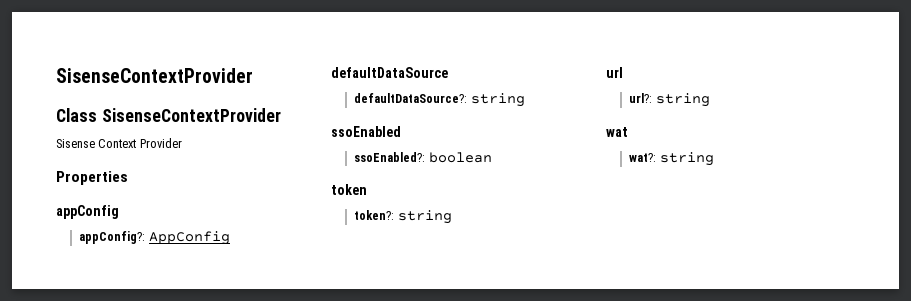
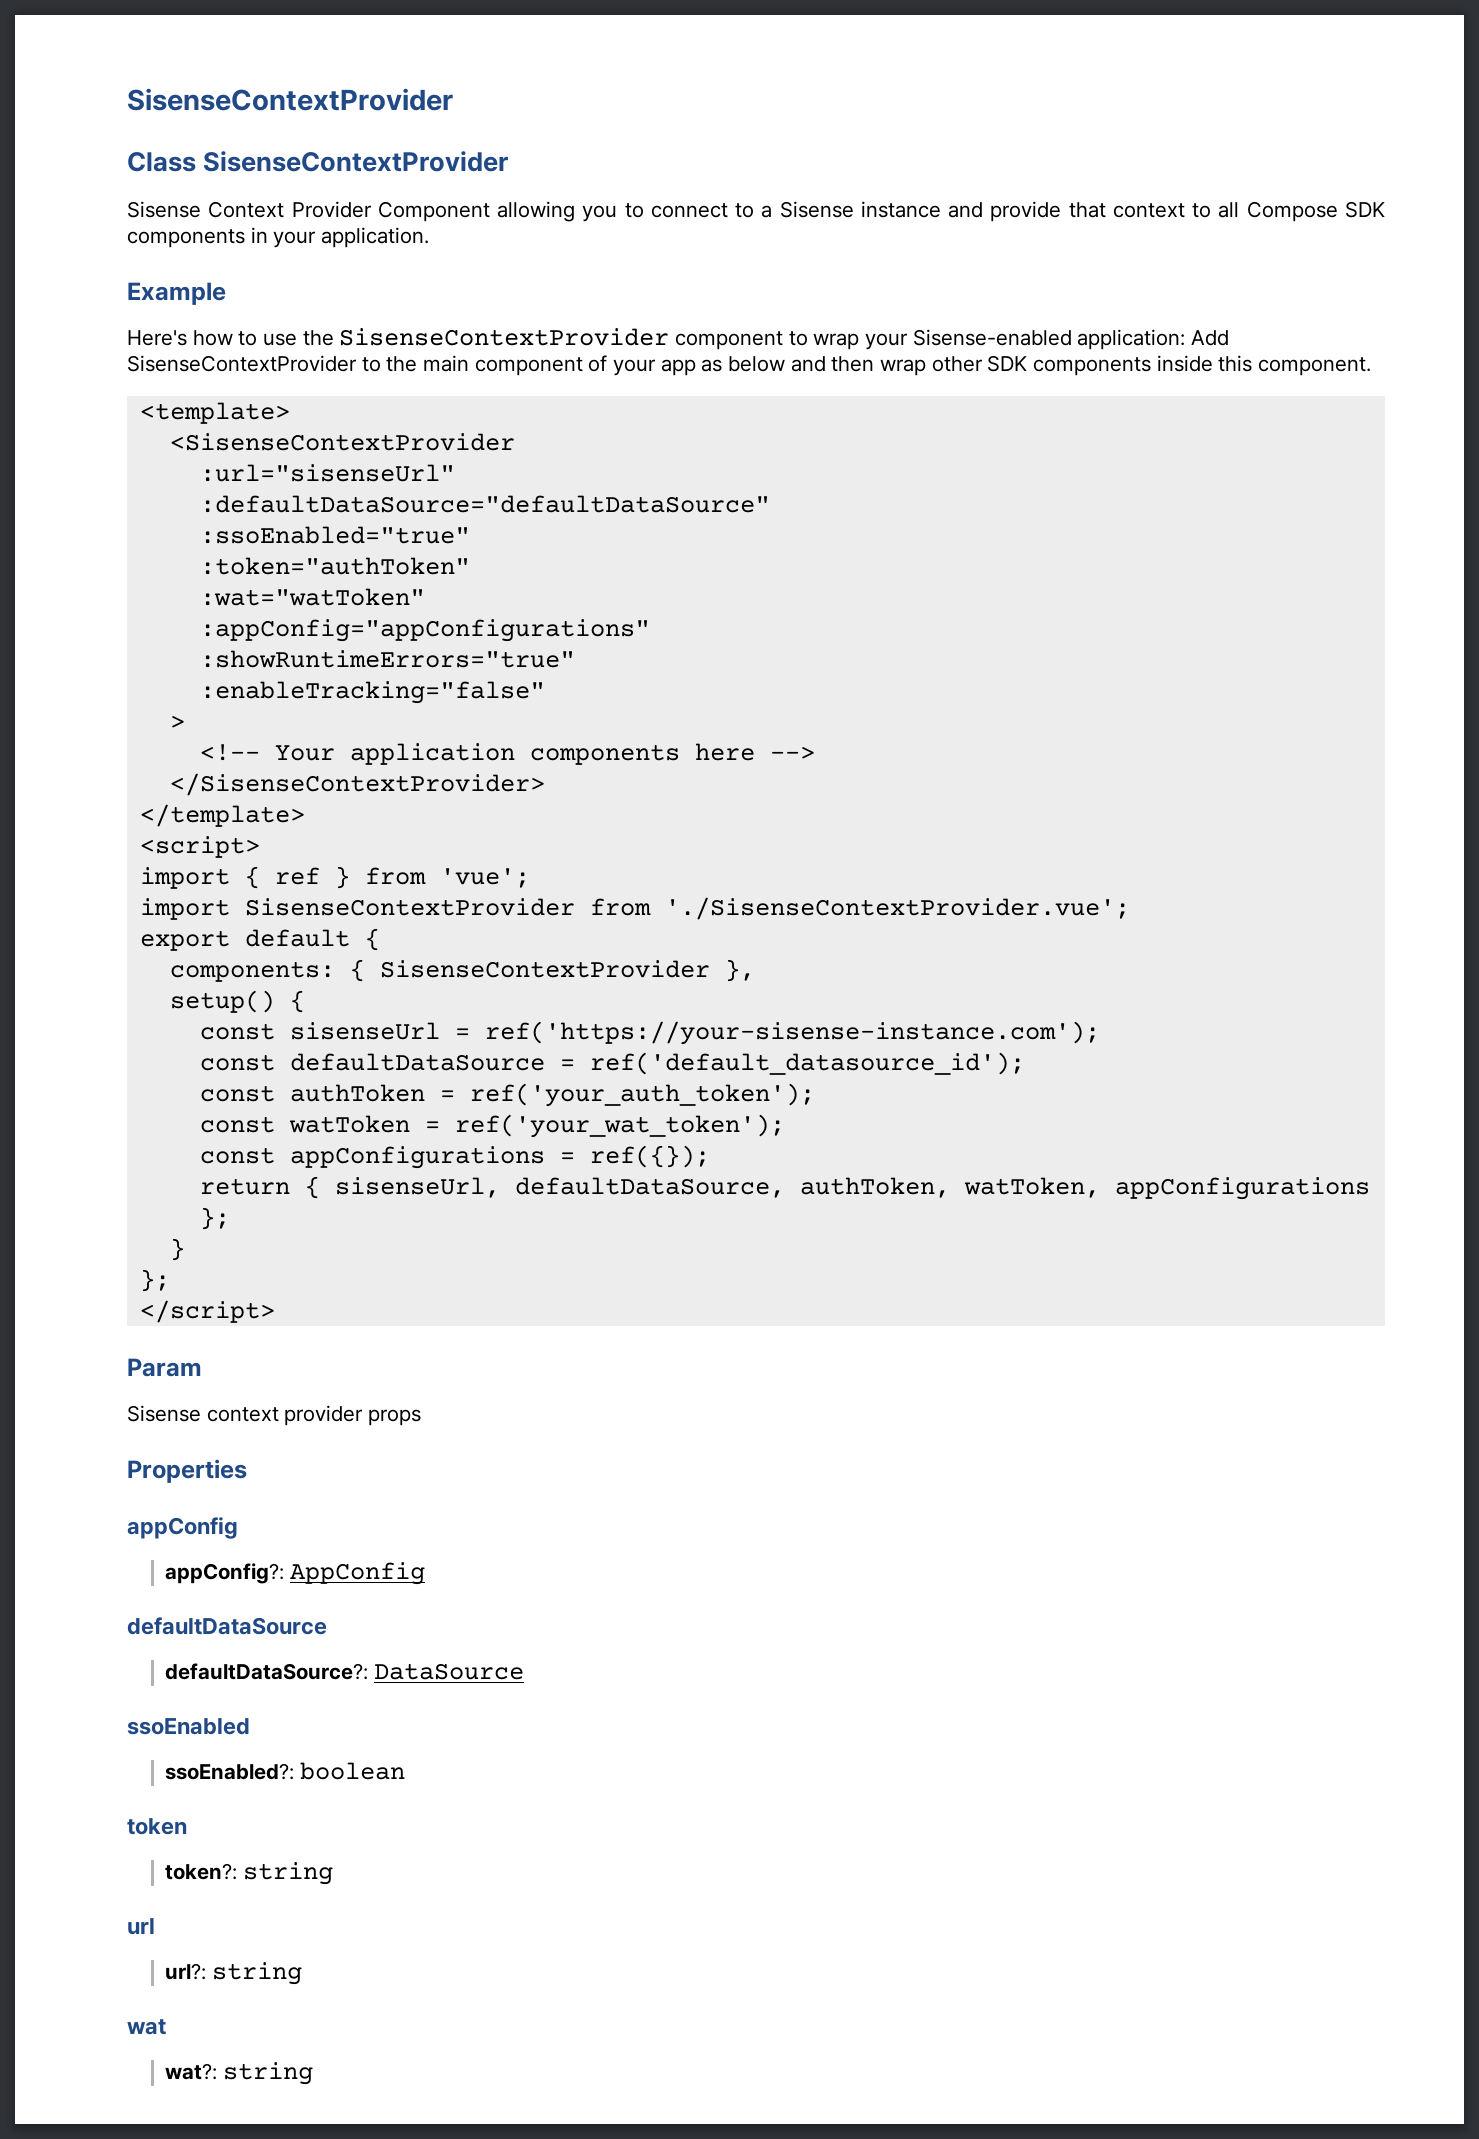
- Sisense Context Provider
+ Sisense Context Provider Component allowing you to connect to a Sisense instance and provide that context to all Compose SDK components in your application.
+ Example
+ Here's how to use the SisenseContextProvider component to wrap your Sisense-enabled application: Add SisenseContextProvider to the main component of your app as below and then wrap other SDK components inside this component.
+ <template>
+ <SisenseContextProvider
+ :url="sisenseUrl"
+ :defaultDataSource="defaultDataSource"
+ :ssoEnabled="true"
+ :token="authToken"
+ :wat="watToken"
+ :appConfig="appConfigurations"
+ :showRuntimeErrors="true"
+ :enableTracking="false"
+ >
+ <!-- Your application components here -->
+ </SisenseContextProvider>
+ </template>
+ <script>
+ import { ref } from 'vue';
+ import SisenseContextProvider from './SisenseContextProvider.vue';
+ export default {
+ components: { SisenseContextProvider },
+ setup() {
+ const sisenseUrl = ref('https://your-sisense-instance.com');
+ const defaultDataSource = ref('default_datasource_id');
+ const authToken = ref('your_auth_token');
+ const watToken = ref('your_wat_token');
+ const appConfigurations = ref({});
+ return { sisenseUrl, defaultDataSource, authToken, watToken, appConfigurations };
+ }
+ };
+ </script>
+ Param
+ Sisense context provider props
- defaultDataSource?: string
+ defaultDataSource?: DataSource

